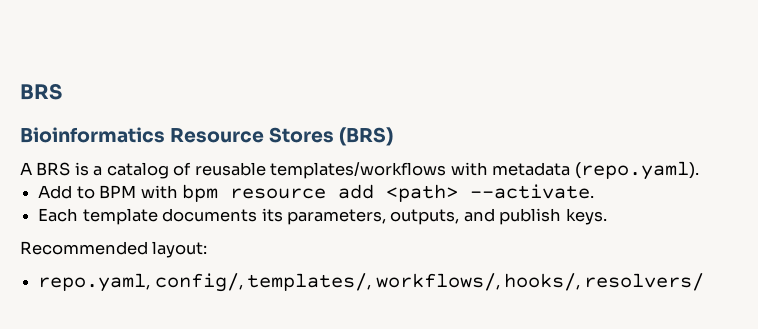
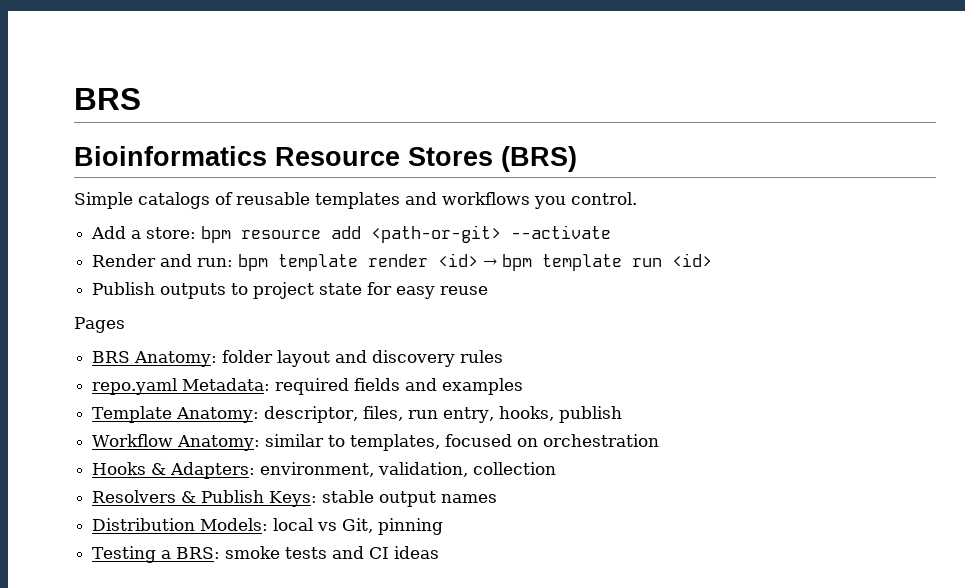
- A BRS is a catalog of reusable templates/workflows with metadata (repo.yaml).
- Add to BPM with bpm resource add <path> --activate.
- Each template documents its parameters, outputs, and publish keys.
- Recommended layout:
- repo.yaml, config/, templates/, workflows/, hooks/, resolvers/
+ Simple catalogs of reusable templates and workflows you control.
+ Add a store: bpm resource add <path-or-git> --activate
+ Render and run: bpm template render <id> → bpm template run <id>
+ Publish outputs to project state for easy reuse
+ Pages
+ BRS Anatomy: folder layout and discovery rules
+ repo.yaml Metadata: required fields and examples
+ Template Anatomy: descriptor, files, run entry, hooks, publish
+ Workflow Anatomy: similar to templates, focused on orchestration
+ Hooks & Adapters: environment, validation, collection
+ Resolvers & Publish Keys: stable output names
+ Distribution Models: local vs Git, pinning
+ Testing a BRS: smoke tests and CI ideas

